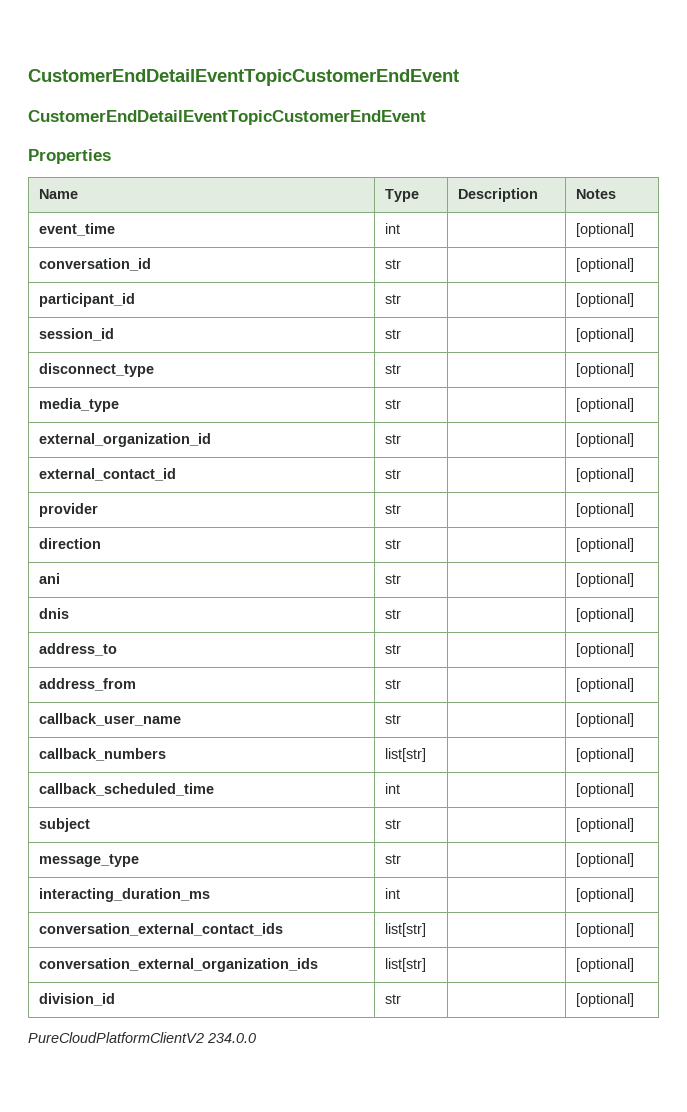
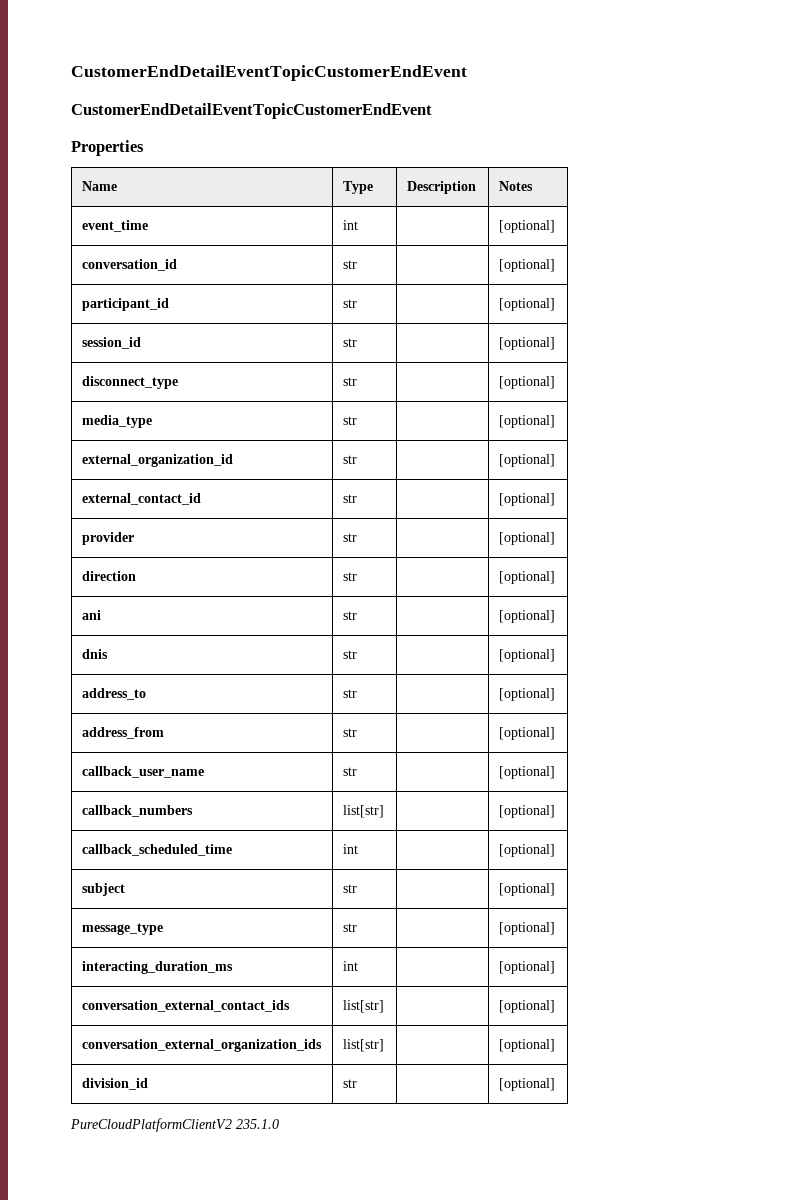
- PureCloudPlatformClientV2 234.0.0
+ PureCloudPlatformClientV2 235.1.0

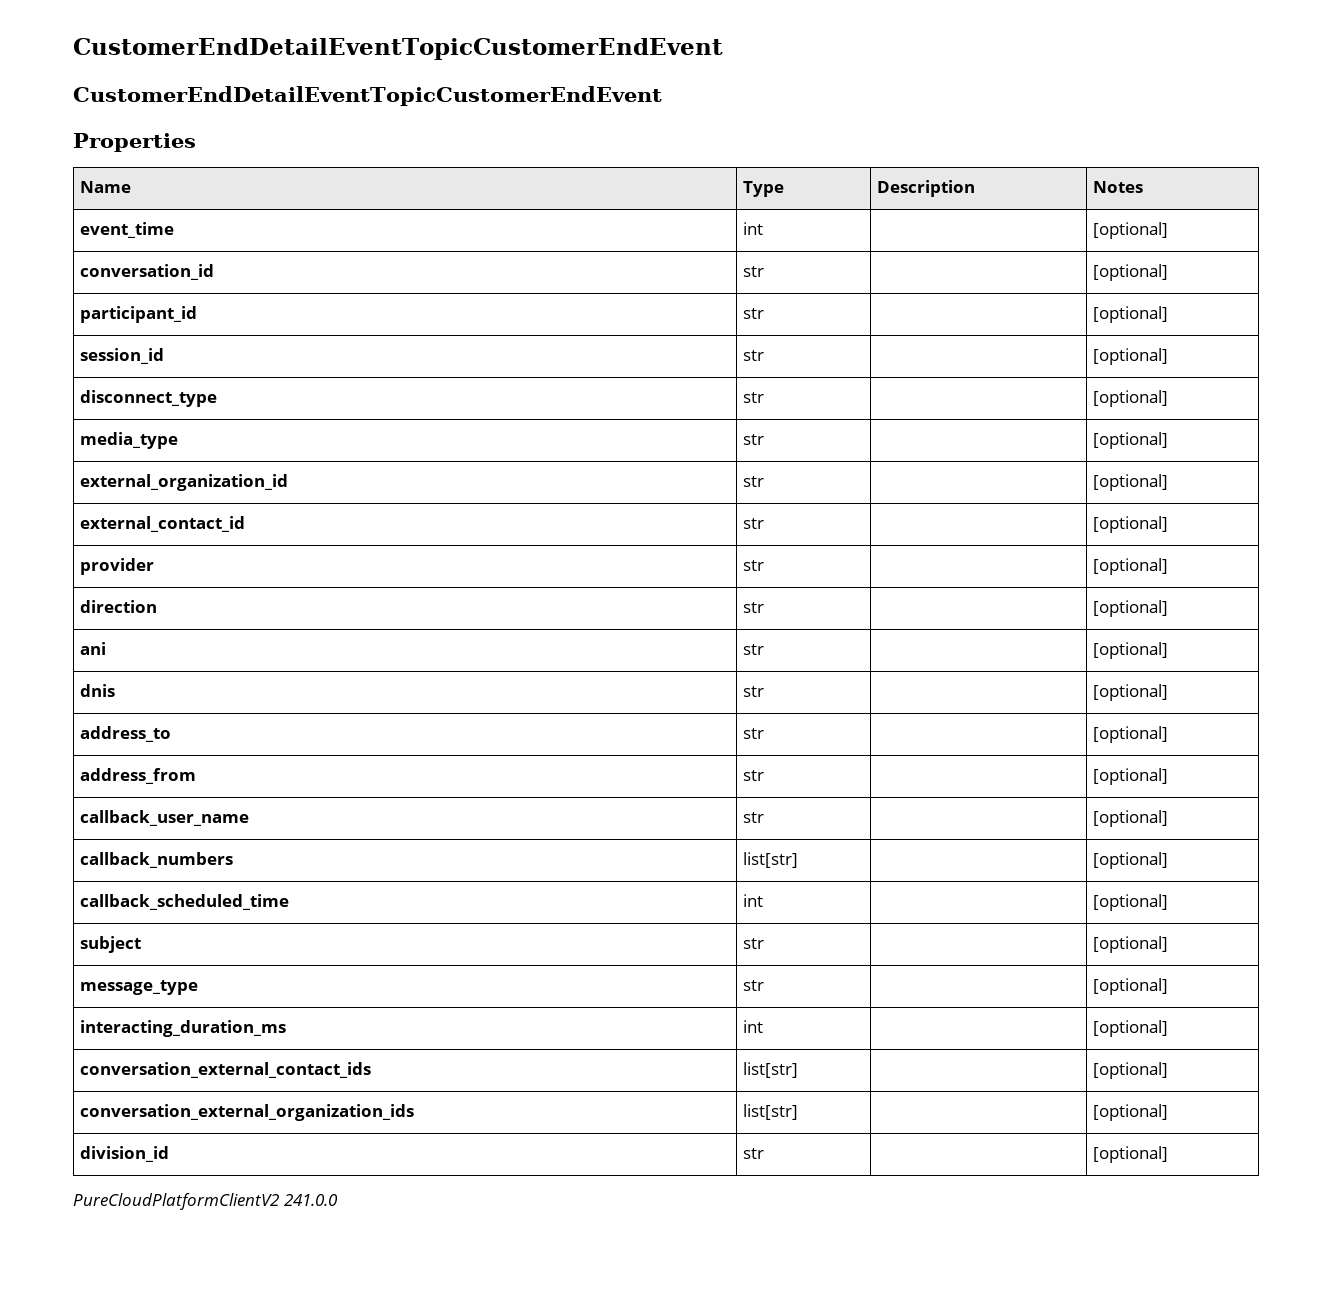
- PureCloudPlatformClientV2 235.1.0
+ PureCloudPlatformClientV2 241.0.0

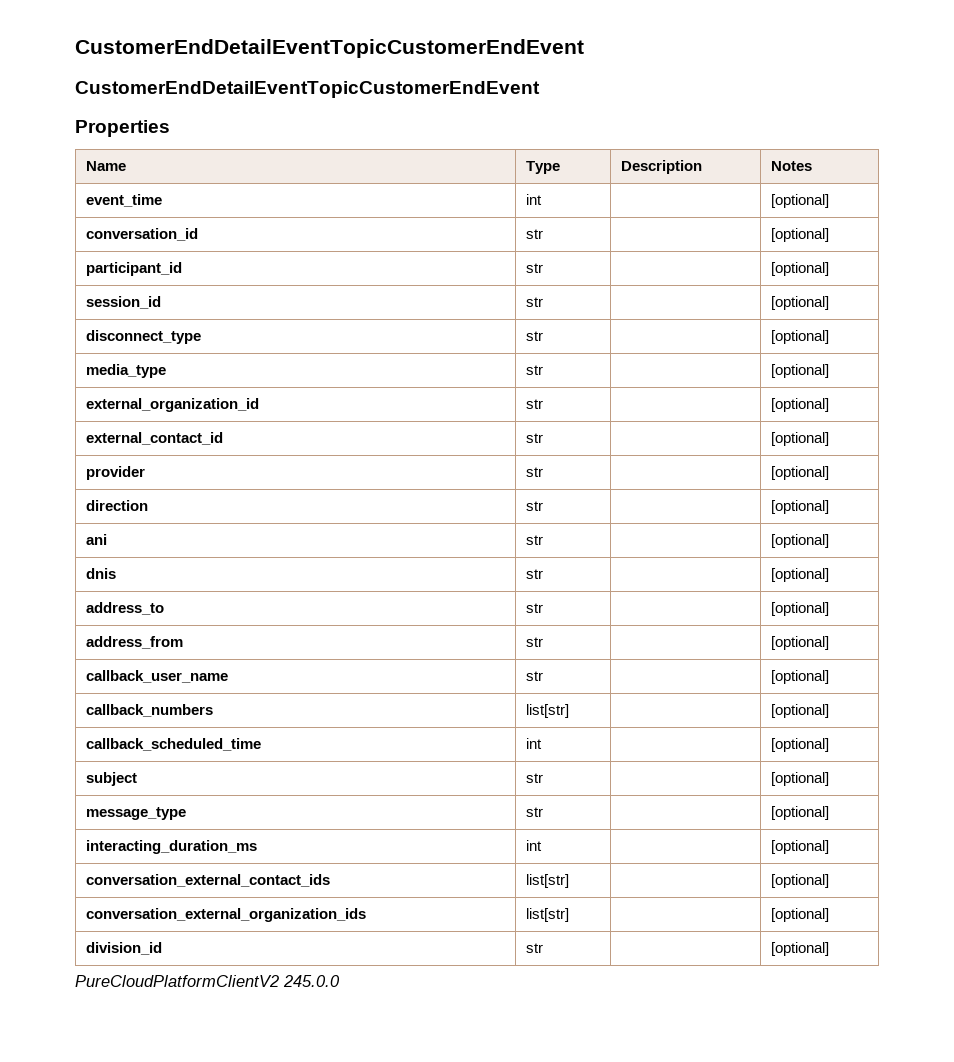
- PureCloudPlatformClientV2 241.0.0
+ PureCloudPlatformClientV2 245.0.0

